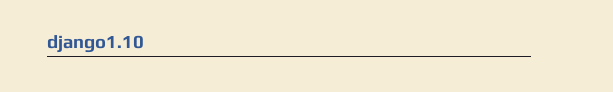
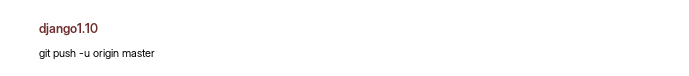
+ git push -u origin master

